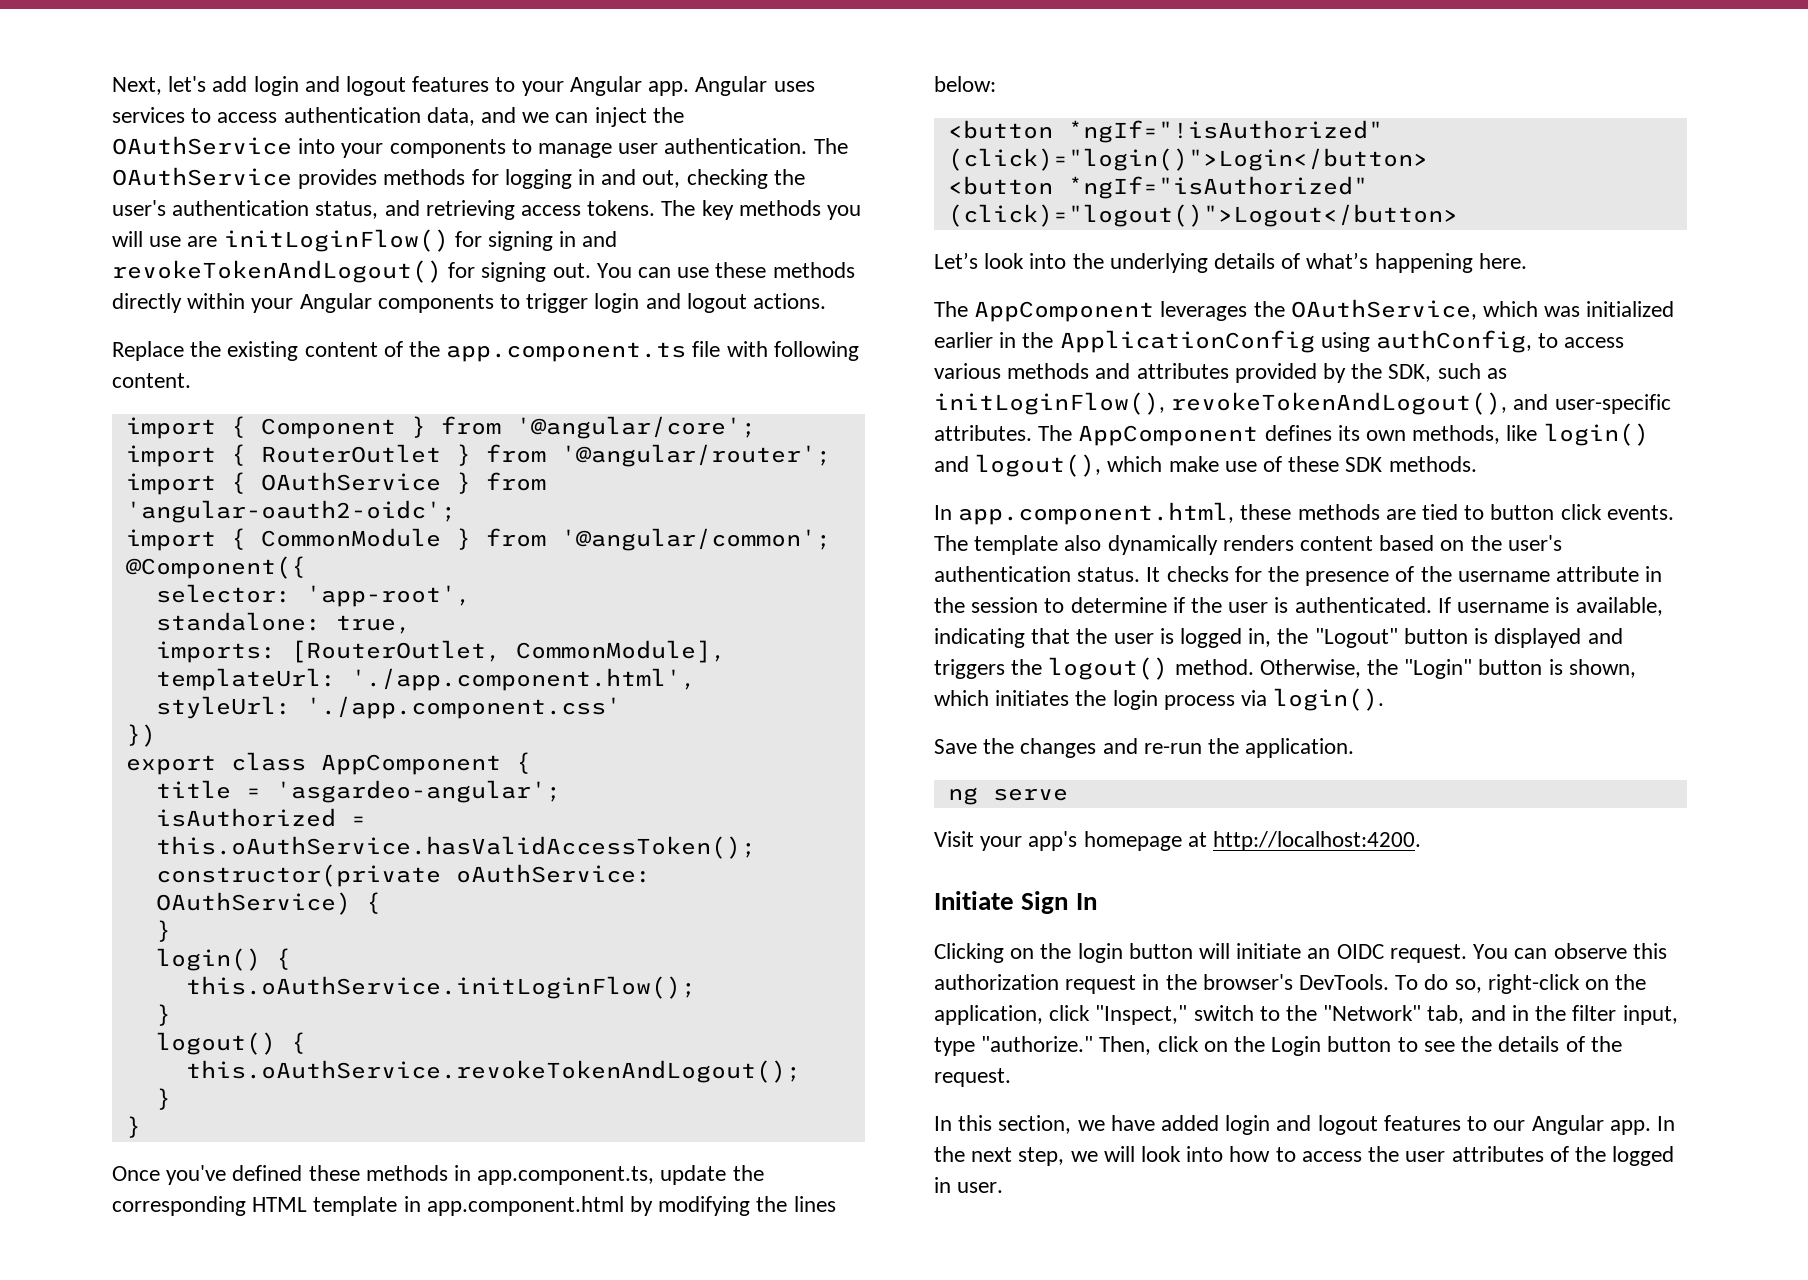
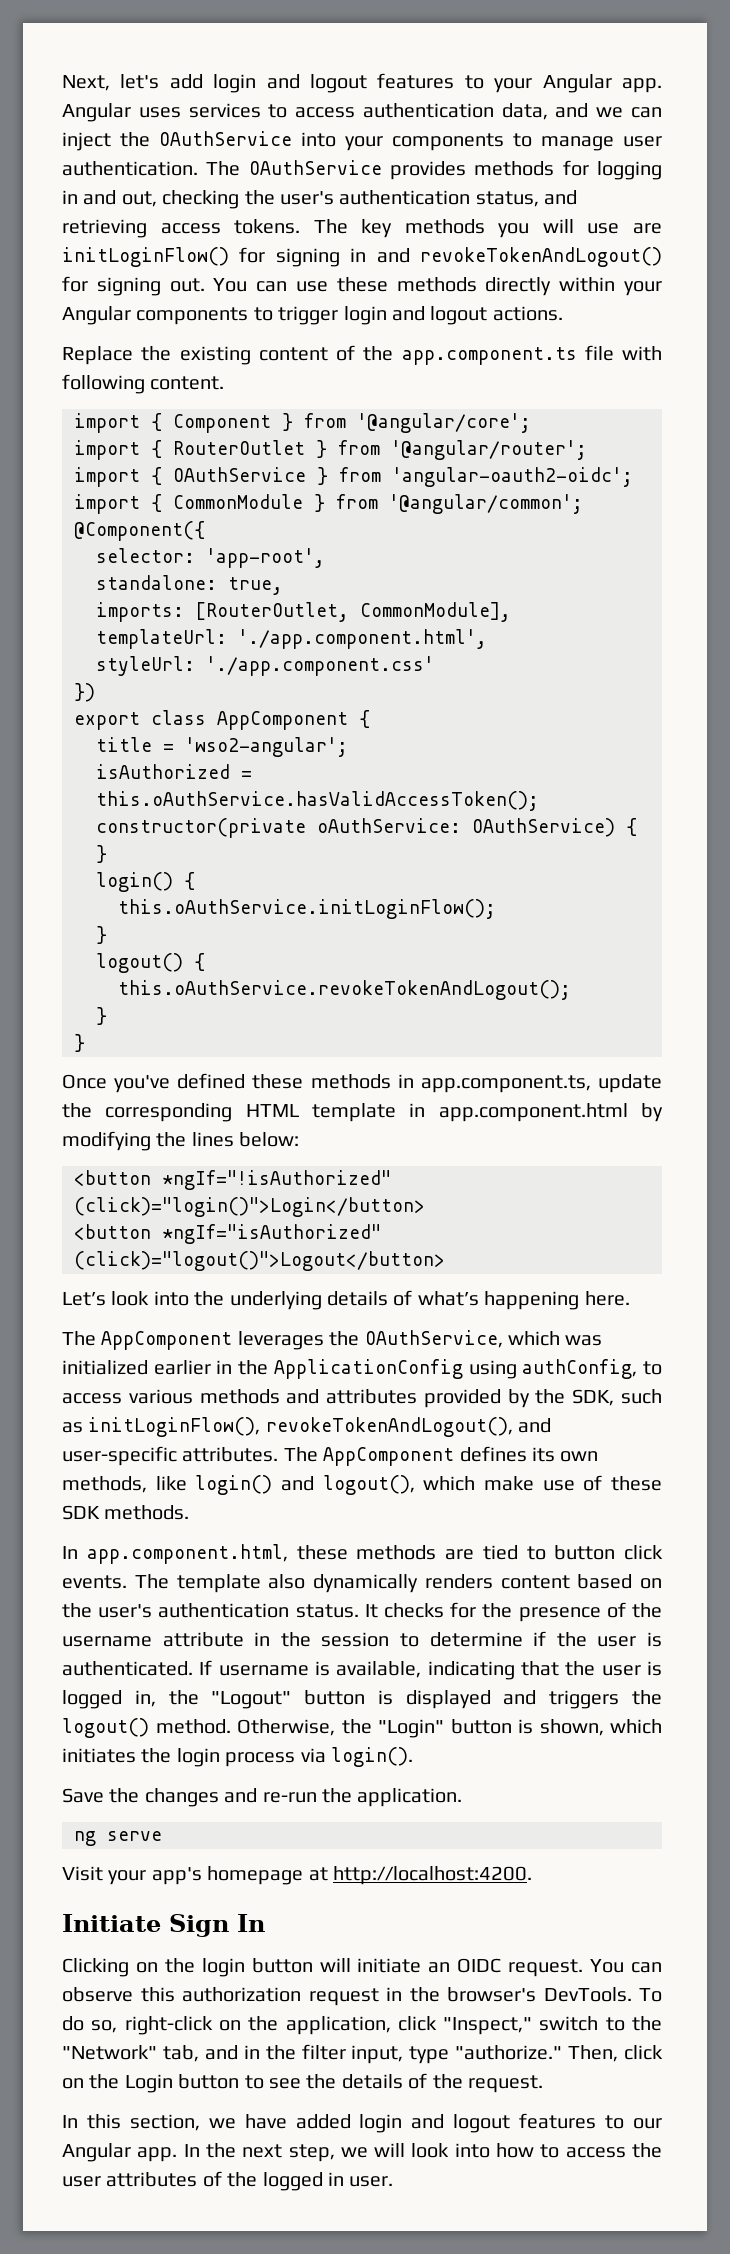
- title = 'asgardeo-angular';
+ title = 'wso2-angular';

